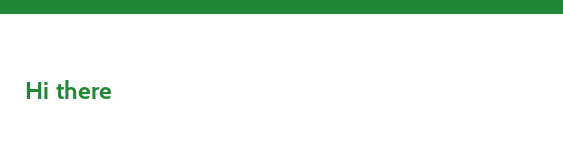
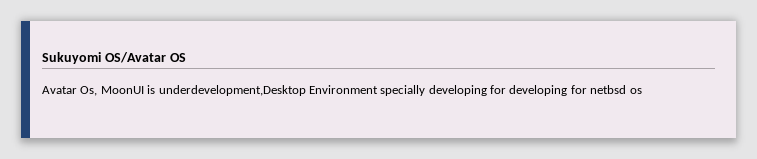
- Hi there
+ Sukuyomi OS/Avatar OS
+ Avatar Os, MoonUI is underdevelopment,Desktop Environment specially developing for developing for netbsd os

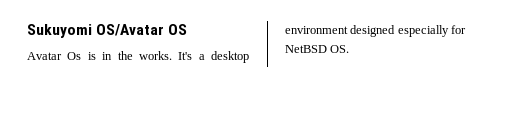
- Avatar Os, MoonUI is underdevelopment,Desktop Environment specially developing for developing for netbsd os
+ Avatar Os is in the works. It's a desktop environment designed especially for NetBSD OS.

